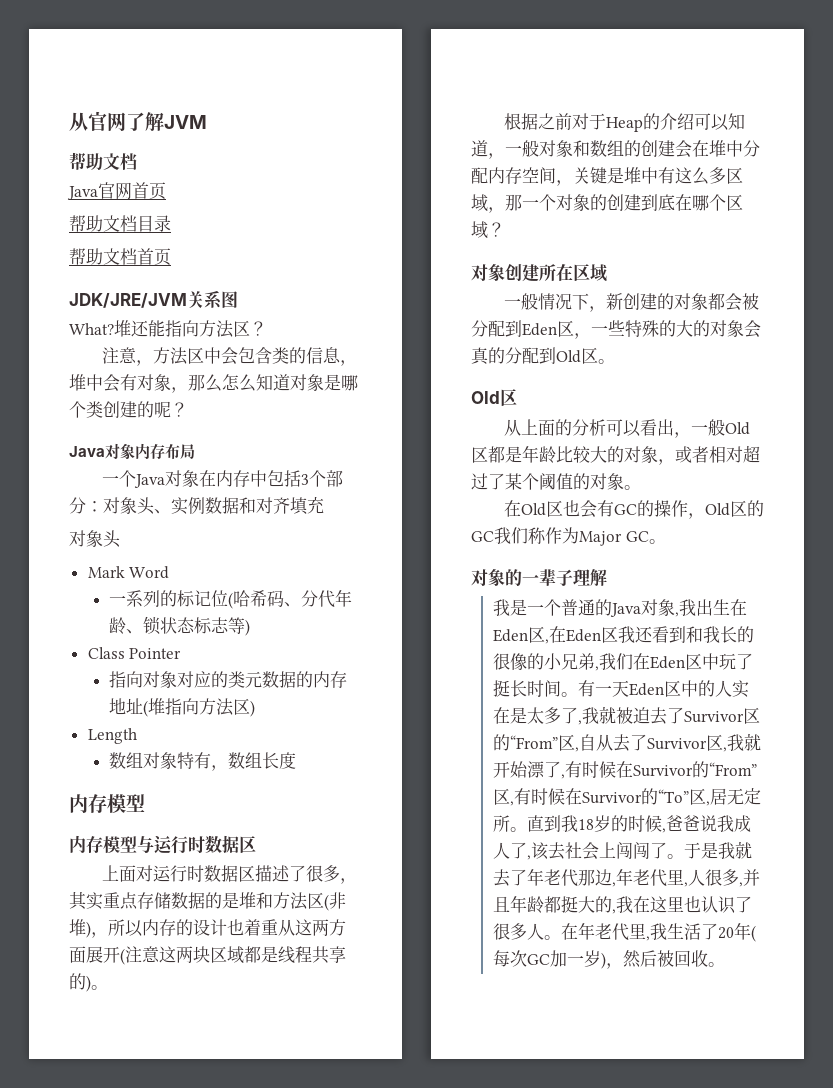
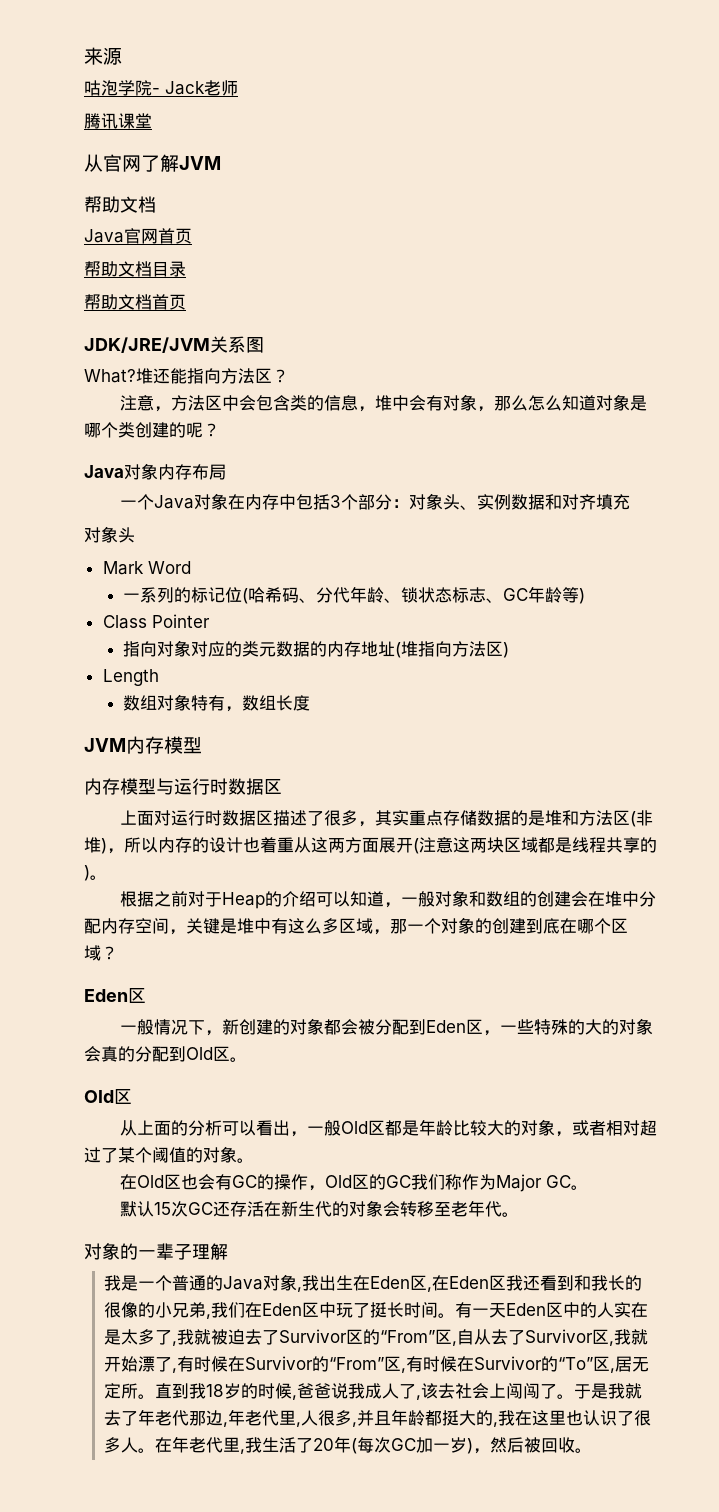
+ 来源
+ 咕泡学院- Jack老师
+ 腾讯课堂
- 一系列的标记位(哈希码、分代年龄、锁状态标志等)
+ 一系列的标记位(哈希码、分代年龄、锁状态标志、GC年龄等)
  数组对象特有，数组长度
- 内存模型
+ JVM内存模型
  根据之前对于Heap的介绍可以知道，一般对象和数组的创建会在堆中分配内存空间，关键是堆中有这么多区域，那一个对象的创建到底在哪个区域？
- 对象创建所在区域
+ Eden区
+ 默认15次GC还存活在新生代的对象会转移至老年代。

